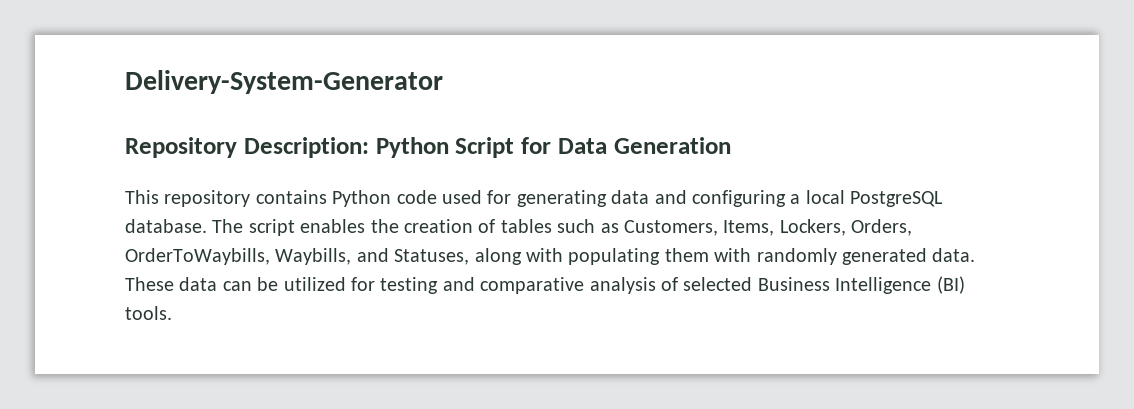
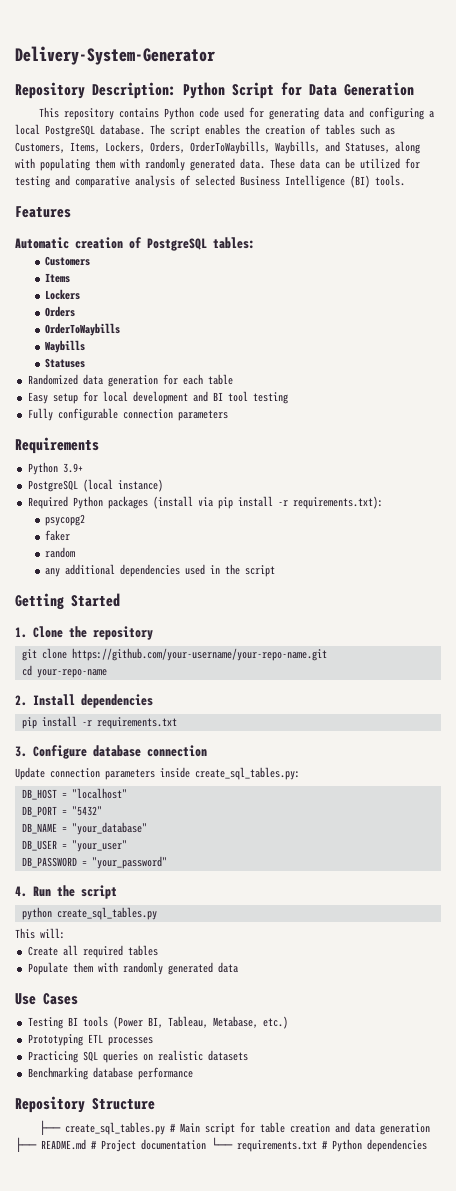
+ Features
+ Automatic creation of PostgreSQL tables:
+ Customers
+ Items
+ Lockers
+ Orders
+ OrderToWaybills
+ Waybills
+ Statuses
+ Randomized data generation for each table
+ Easy setup for local development and BI tool testing
+ Fully configurable connection parameters
+ Requirements
+ Python 3.9+
+ PostgreSQL (local instance)
+ Required Python packages (install via pip install -r requirements.txt):
+ psycopg2
+ faker
+ random
+ any additional dependencies used in the script
+ Getting Started
+ 1. Clone the repository
+ git clone https://github.com/your-username/your-repo-name.git
+ cd your-repo-name
+ 2. Install dependencies
+ pip install -r requirements.txt
+ 3. Configure database connection
+ Update connection parameters inside create_sql_tables.py:
+ DB_HOST = "localhost"
+ DB_PORT = "5432"
+ DB_NAME = "your_database"
+ DB_USER = "your_user"
+ DB_PASSWORD = "your_password"
+ 4. Run the script
+ python create_sql_tables.py
+ This will:
+ Create all required tables
+ Populate them with randomly generated data
+ Use Cases
+ Testing BI tools (Power BI, Tableau, Metabase, etc.)
+ Prototyping ETL processes
+ Practicing SQL queries on realistic datasets
+ Benchmarking database performance
+ Repository Structure
+ ├── create_sql_tables.py # Main script for table creation and data generation ├── README.md # Project documentation └── requirements.txt # Python dependencies

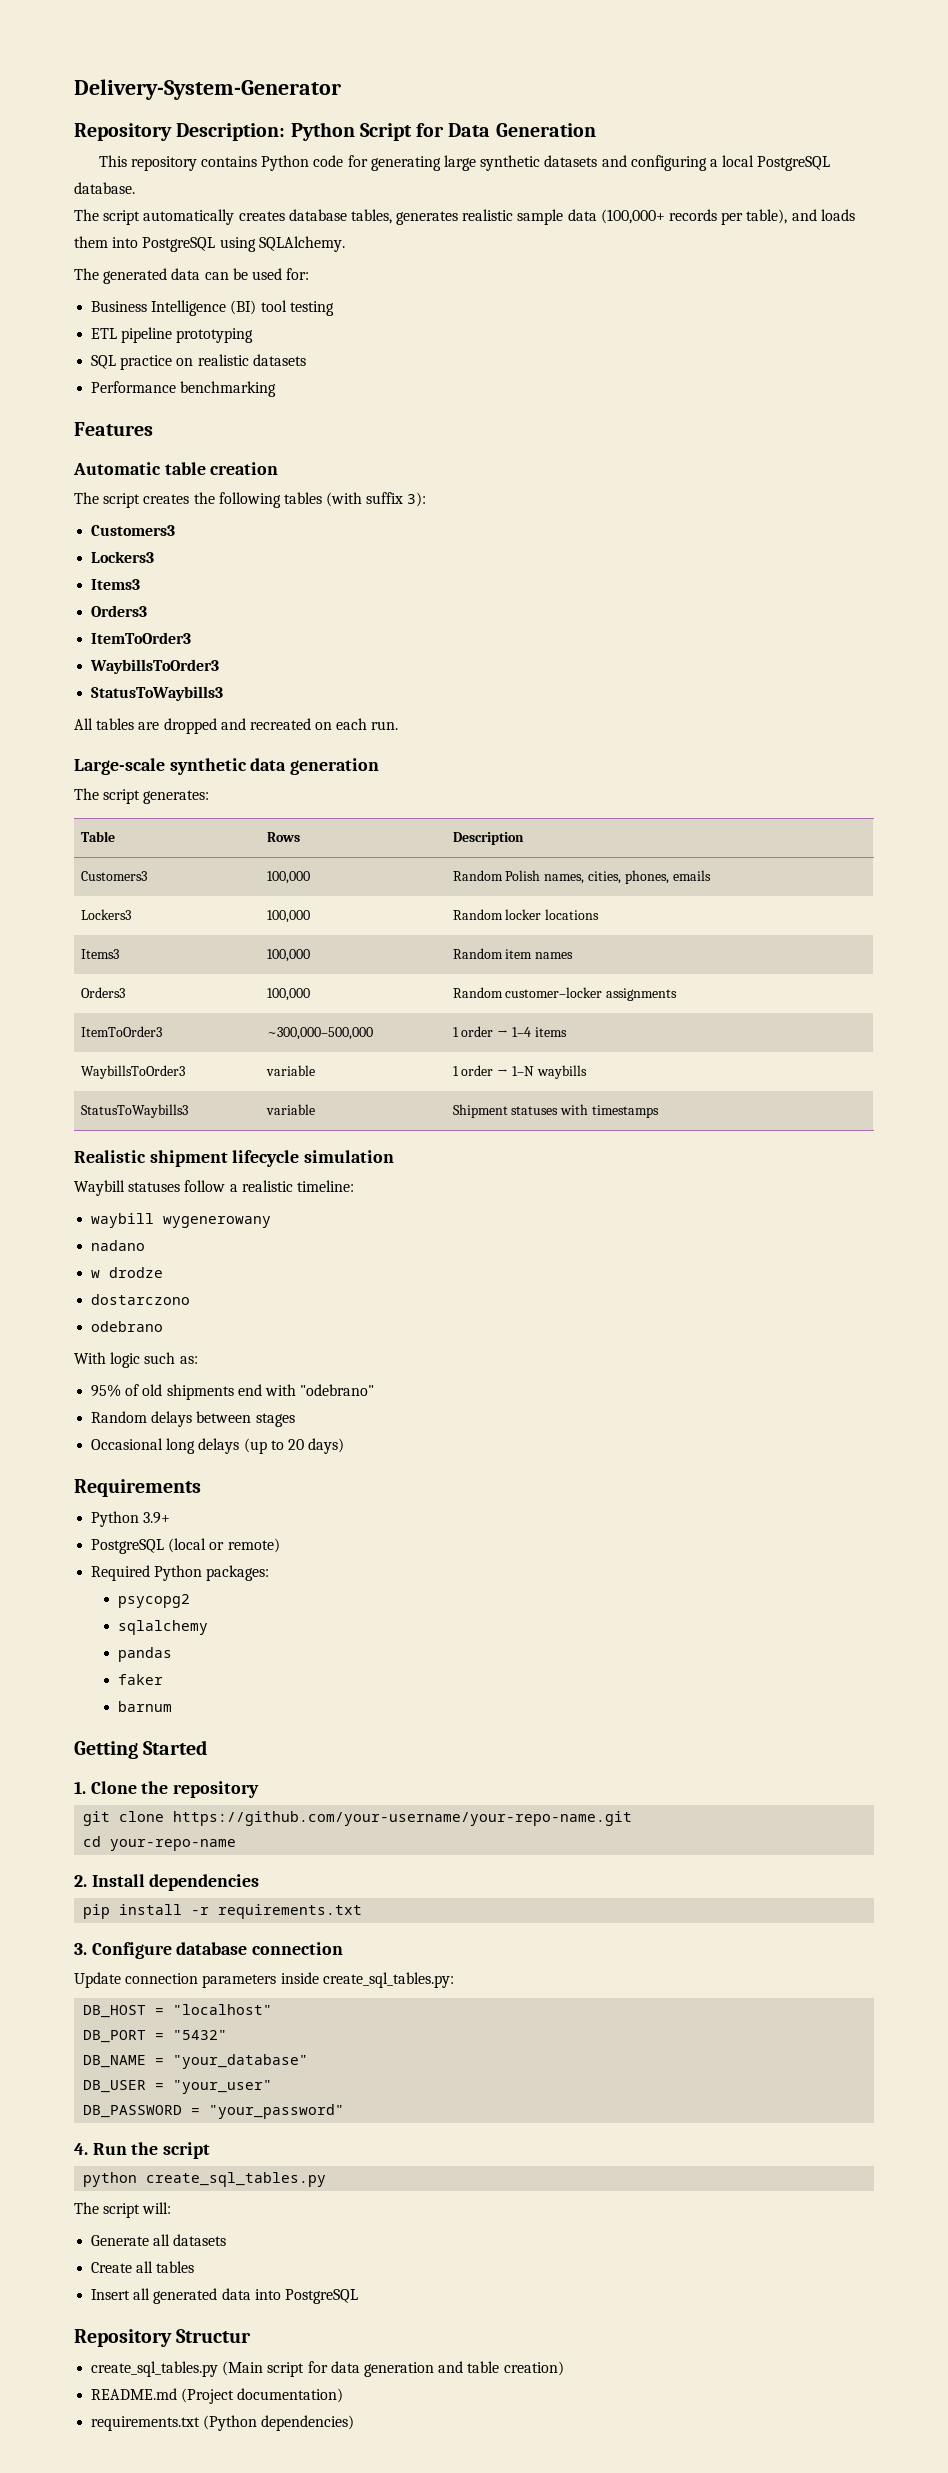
- This repository contains Python code used for generating data and configuring a local PostgreSQL database. The script enables the creation of tables such as Customers, Items, Lockers, Orders, OrderToWaybills, Waybills, and Statuses, along with populating them with randomly generated data. These data can be utilized for testing and comparative analysis of selected Business Intelligence (BI) tools.
+ This repository contains Python code for generating large synthetic datasets and configuring a local PostgreSQL database.
+ The script automatically creates database tables, generates realistic sample data (100,000+ records per table), and loads them into PostgreSQL using SQLAlchemy.
+ The generated data can be used for:
+ Business Intelligence (BI) tool testing
+ ETL pipeline prototyping
+ SQL practice on realistic datasets
+ Performance benchmarking
- Automatic creation of PostgreSQL tables:
- Customers
- Items
- Lockers
- Orders
- OrderToWaybills
- Waybills
- Statuses
- Randomized data generation for each table
- Easy setup for local development and BI tool testing
- Fully configurable connection parameters
+ Automatic table creation
+ The script creates the following tables (with suffix 3):
+ Customers3
+ Lockers3
+ Items3
+ Orders3
+ ItemToOrder3
+ WaybillsToOrder3
+ StatusToWaybills3
+ All tables are dropped and recreated on each run.
+ Large-scale synthetic data generation
+ The script generates:
+ Table | Rows | Description
+ Customers3 | 100,000 | Random Polish names, cities, phones, emails
+ Lockers3 | 100,000 | Random locker locations
+ Items3 | 100,000 | Random item names
+ Orders3 | 100,000 | Random customer–locker assignments
+ ItemToOrder3 | ~300,000–500,000 | 1 order → 1–4 items
+ WaybillsToOrder3 | variable | 1 order → 1–N waybills
+ StatusToWaybills3 | variable | Shipment statuses with timestamps
+ Realistic shipment lifecycle simulation
+ Waybill statuses follow a realistic timeline:
+ waybill wygenerowany
+ nadano
+ w drodze
+ dostarczono
+ odebrano
+ With logic such as:
+ 95% of old shipments end with "odebrano"
+ Random delays between stages
+ Occasional long delays (up to 20 days)
- PostgreSQL (local instance)
+ PostgreSQL (local or remote)
- Required Python packages (install via pip install -r requirements.txt):
+ Required Python packages:
+ sqlalchemy
+ pandas
- random
- any additional dependencies used in the script
+ barnum
- This will:
+ The script will:
+ Generate all datasets
- Create all required tables
+ Create all tables
- Populate them with randomly generated data
- Use Cases
- Testing BI tools (Power BI, Tableau, Metabase, etc.)
- Prototyping ETL processes
- Practicing SQL queries on realistic datasets
- Benchmarking database performance
- Repository Structure
- ├── create_sql_tables.py # Main script for table creation and data generation ├── README.md # Project documentation └── requirements.txt # Python dependencies
+ Insert all generated data into PostgreSQL
+ Repository Structur
+ create_sql_tables.py (Main script for data generation and table creation)
+ README.md (Project documentation)
+ requirements.txt (Python dependencies)

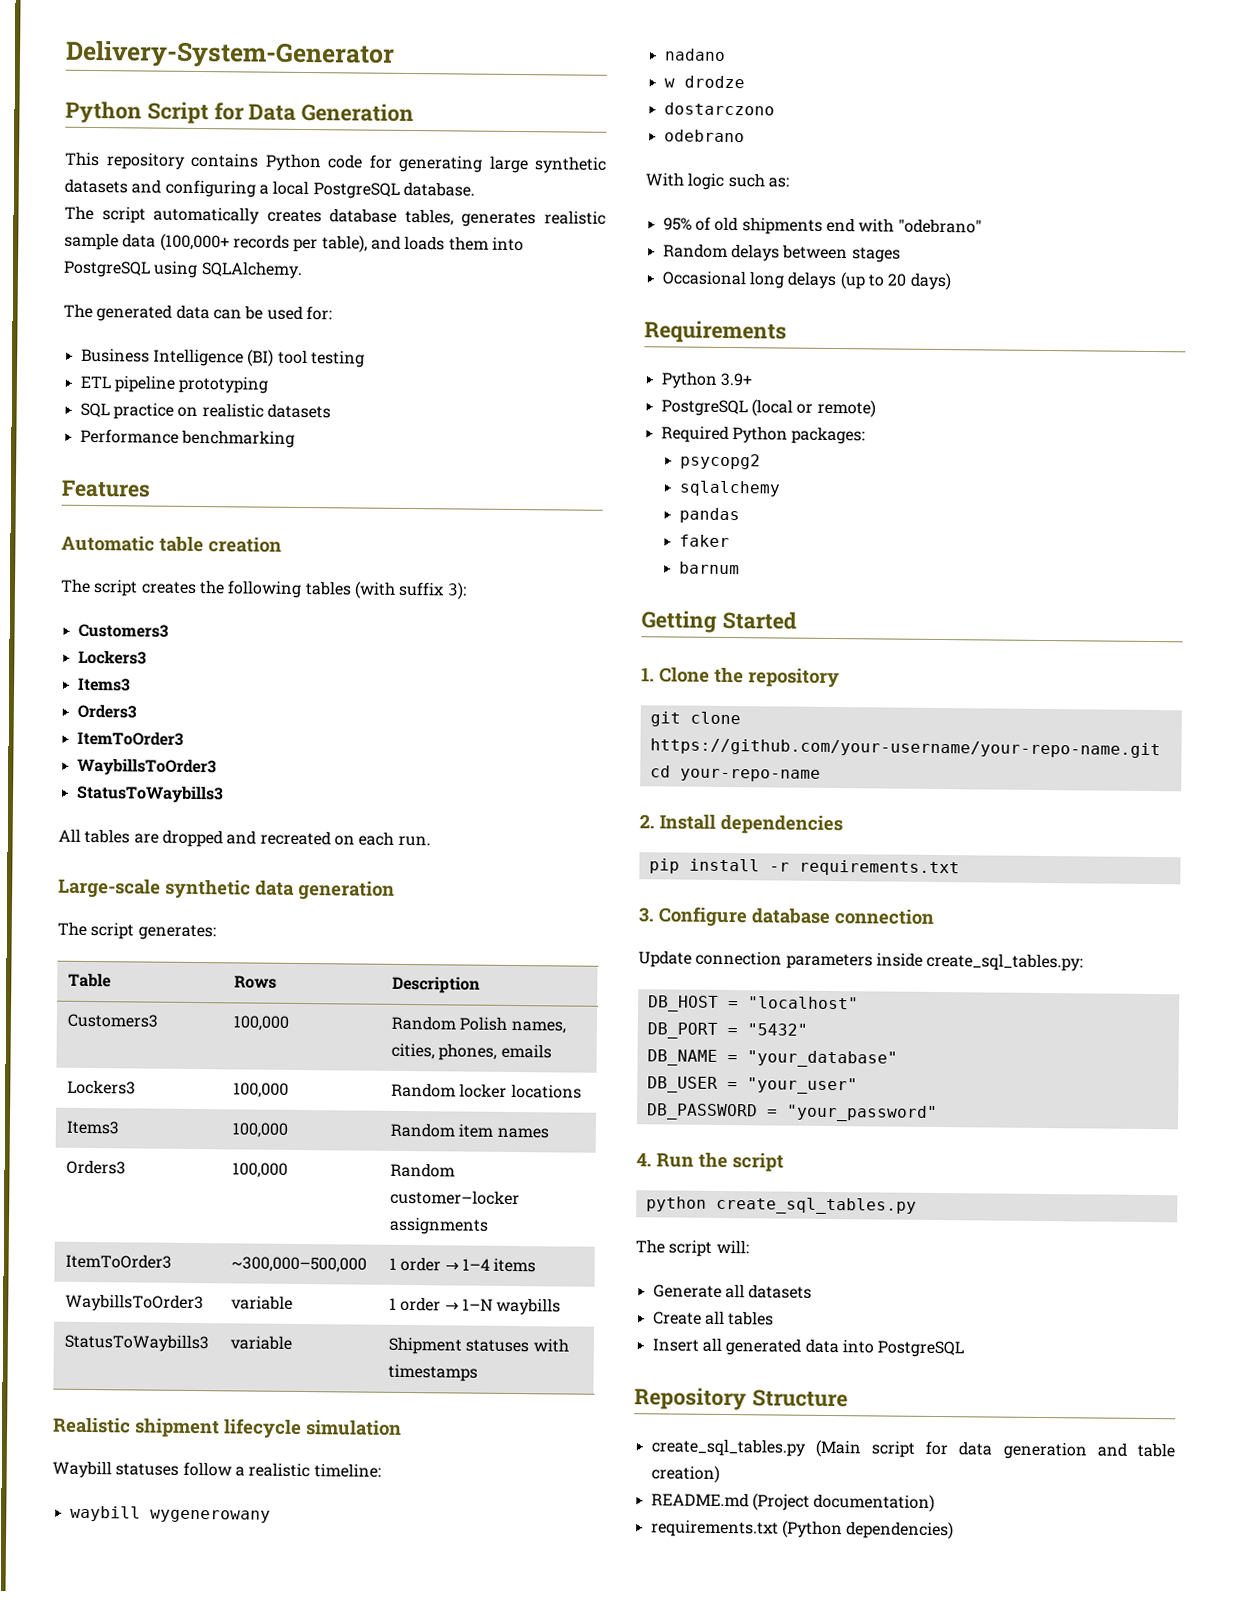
- Repository Description: Python Script for Data Generation
+ Python Script for Data Generation
- Repository Structur
+ Repository Structure

